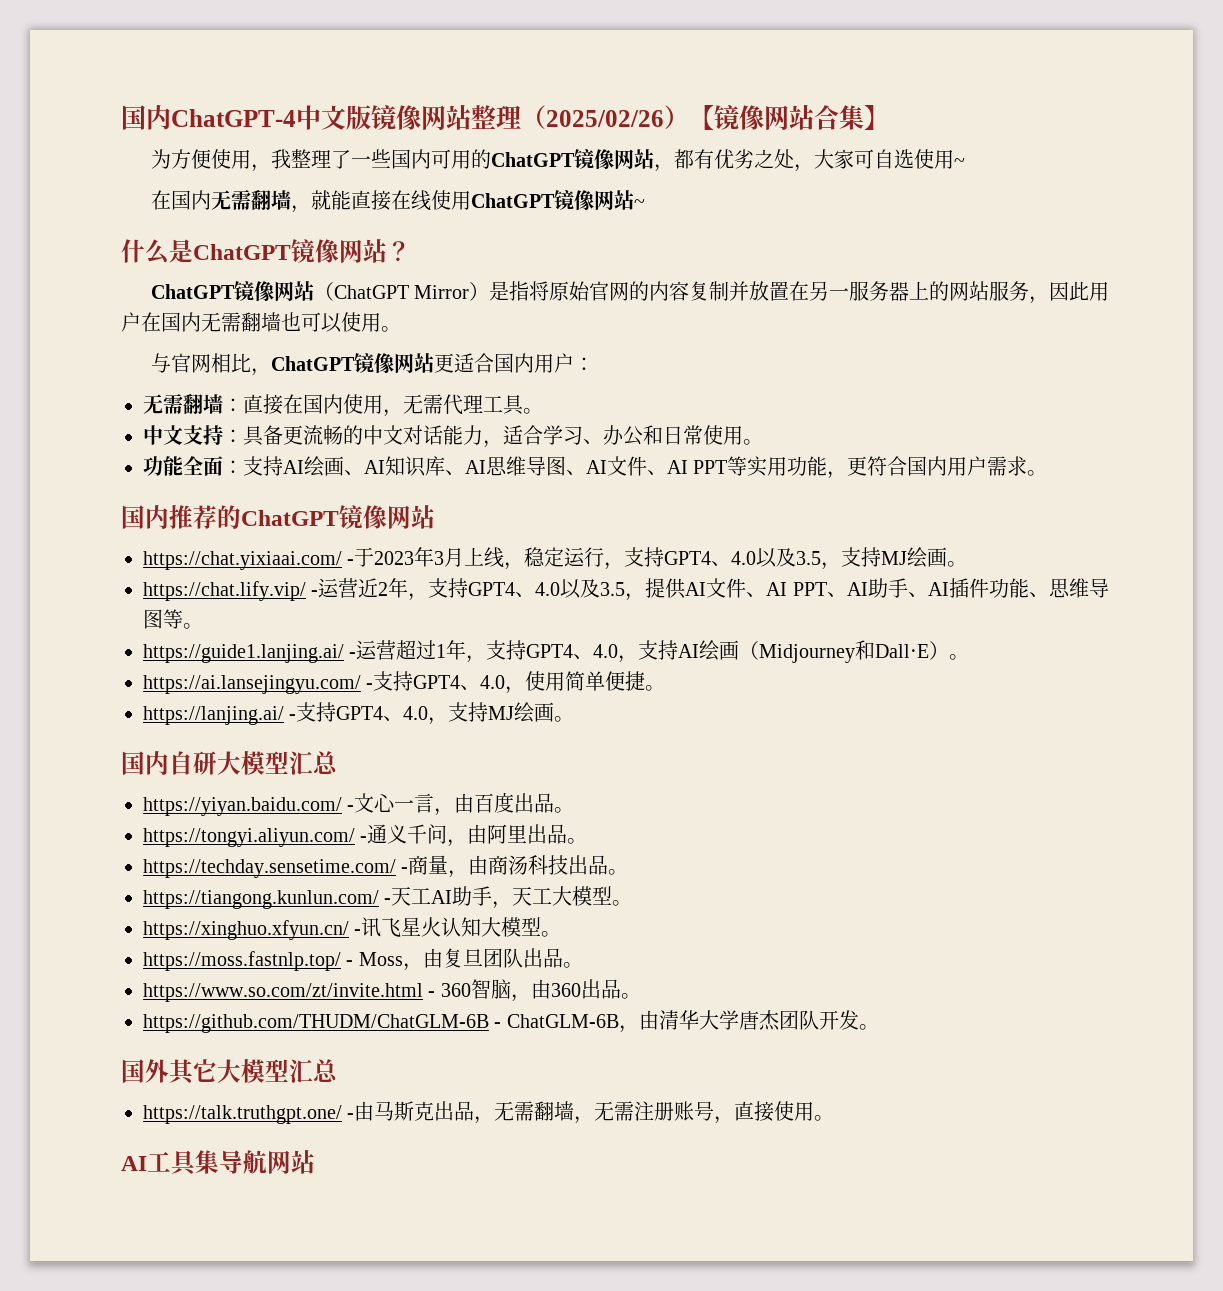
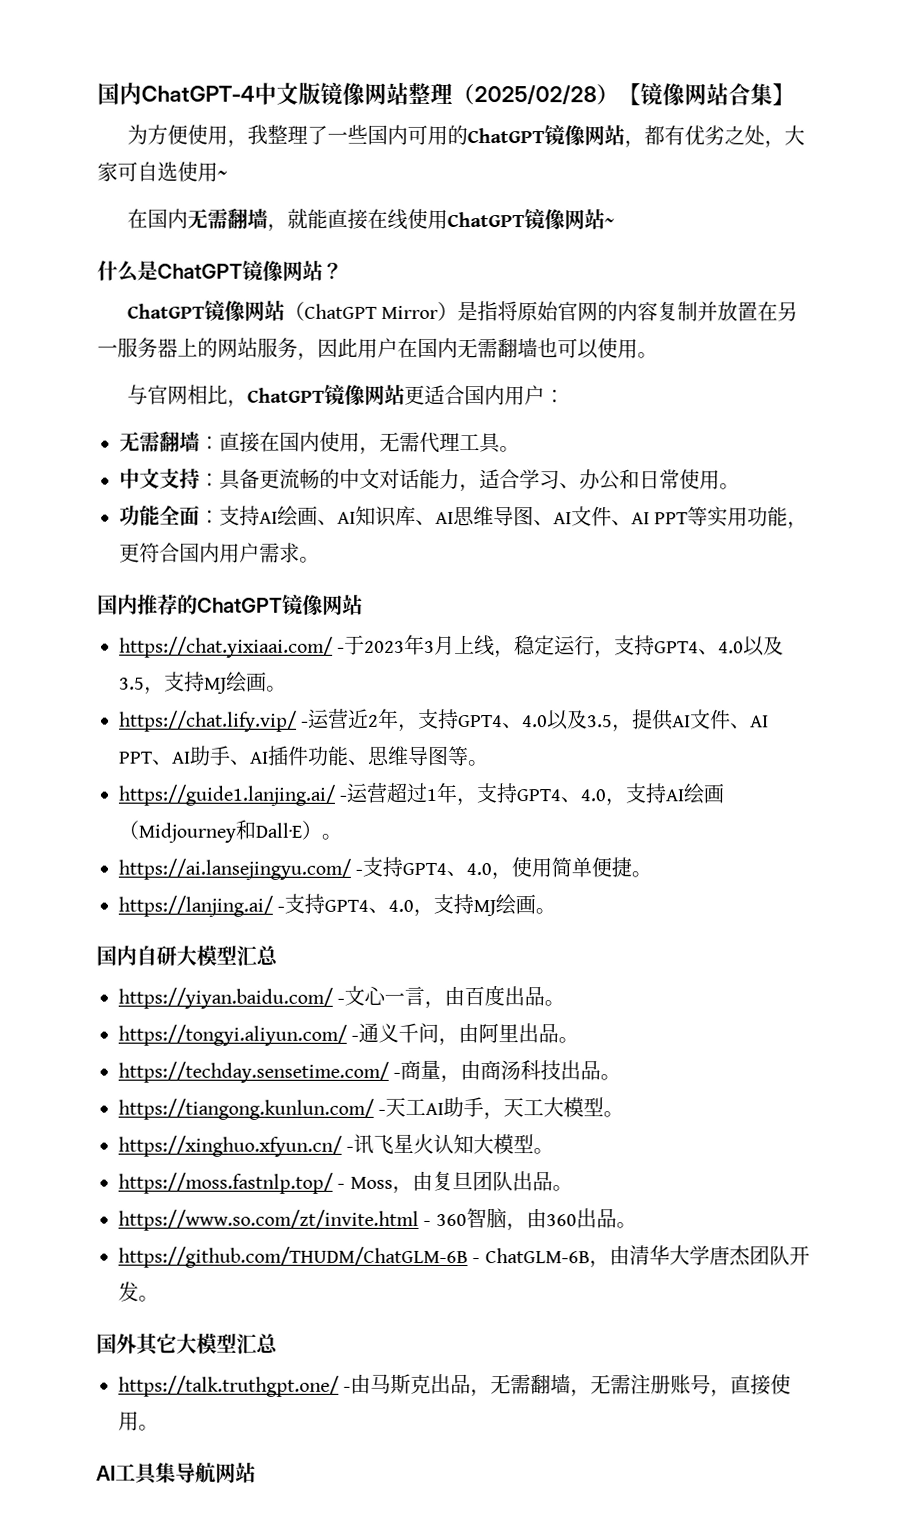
- 国内ChatGPT-4中文版镜像网站整理（2025/02/26）【镜像网站合集】
+ 国内ChatGPT-4中文版镜像网站整理（2025/02/28）【镜像网站合集】

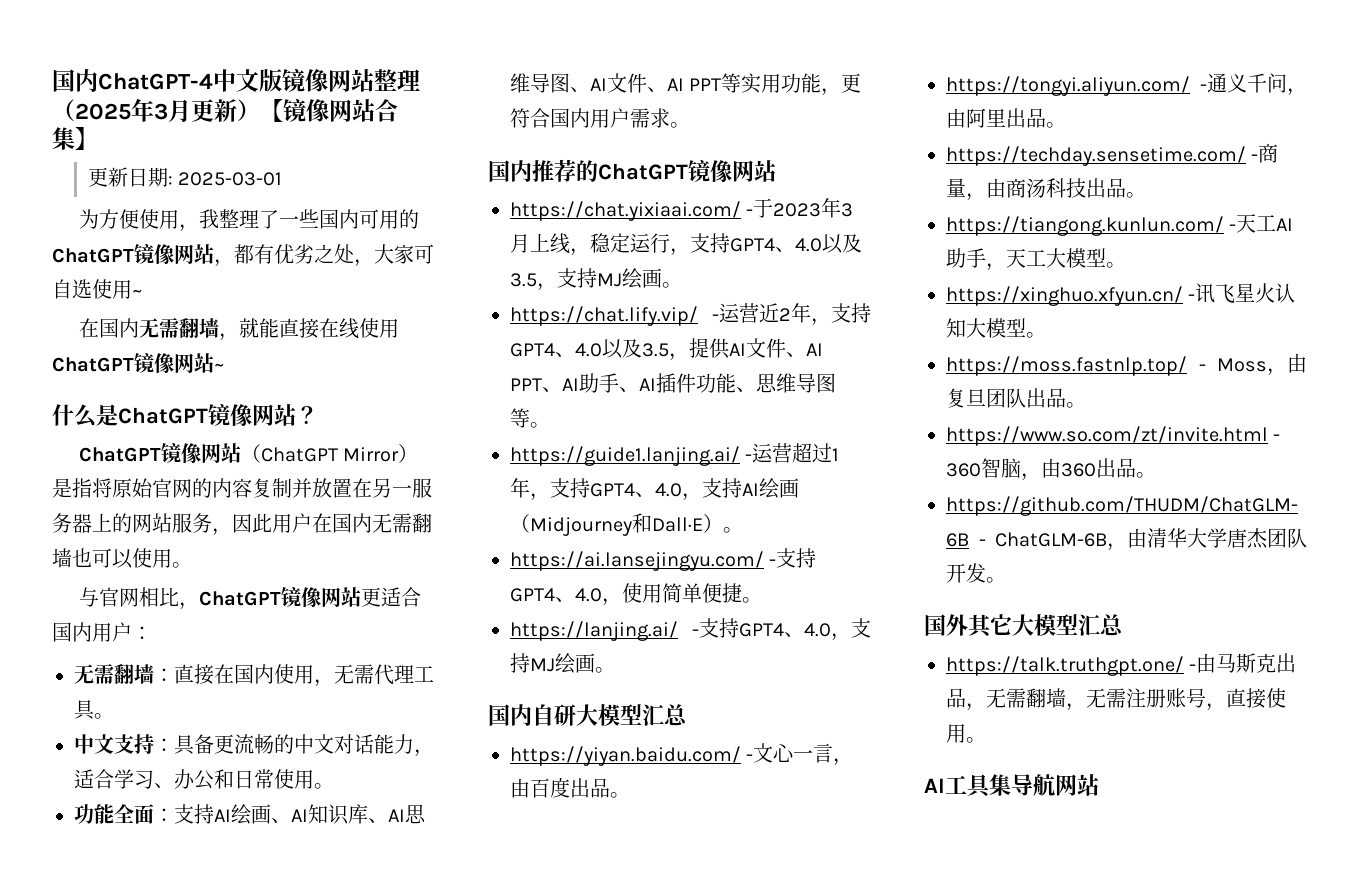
- 国内ChatGPT-4中文版镜像网站整理（2025/02/28）【镜像网站合集】
+ 国内ChatGPT-4中文版镜像网站整理（2025年3月更新）【镜像网站合集】
+ 更新日期: 2025-03-01

